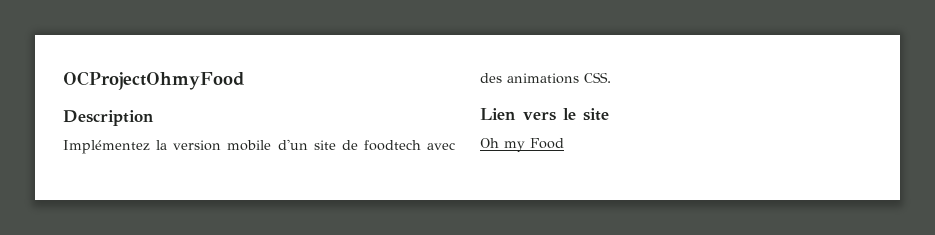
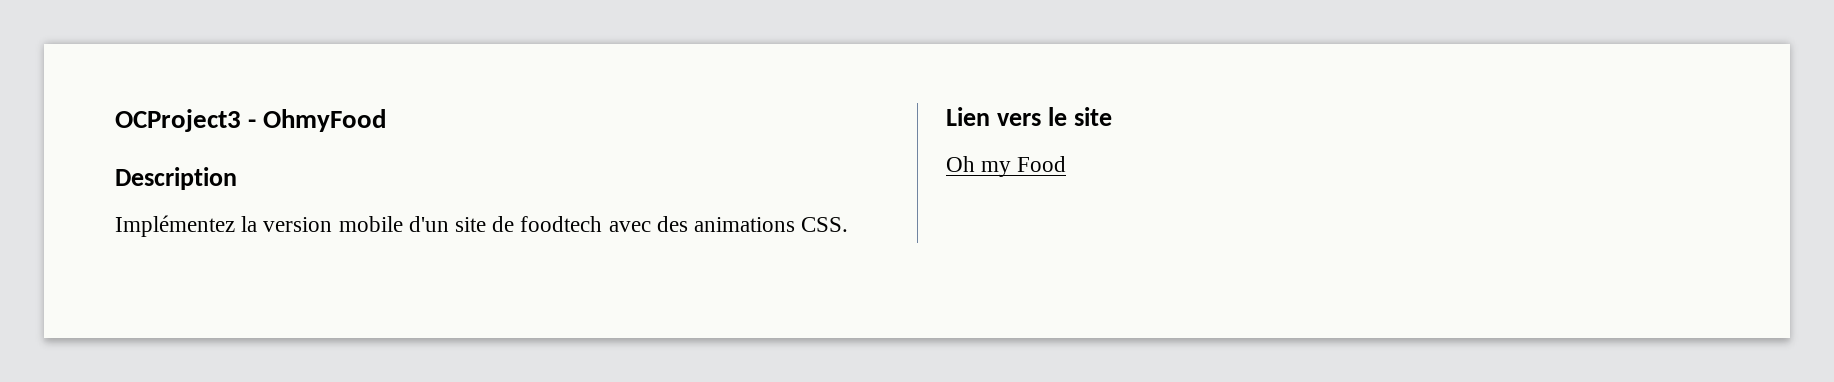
- OCProjectOhmyFood
+ OCProject3 - OhmyFood

